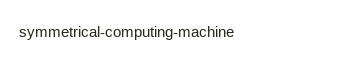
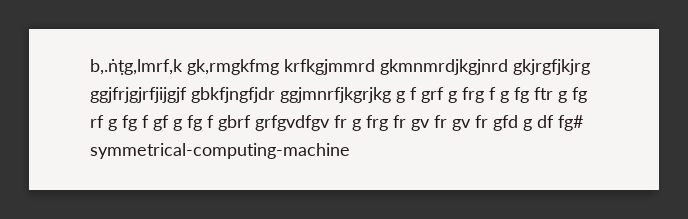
- symmetrical-computing-machine
+ b,.ṅṭg,lmrf,k gk,rmgkfmg krfkgjmmrd gkmnmrdjkgjnrd gkjrgfjkjrg ggjfrjgjrfjijgjf gbkfjngfjdr ggjmnrfjkgrjkg g f grf g frg f g fg ftr g fg rf g fg f gf g fg f gbrf grfgvdfgv fr g frg fr gv fr gv fr gfd g df fg# symmetrical-computing-machine

